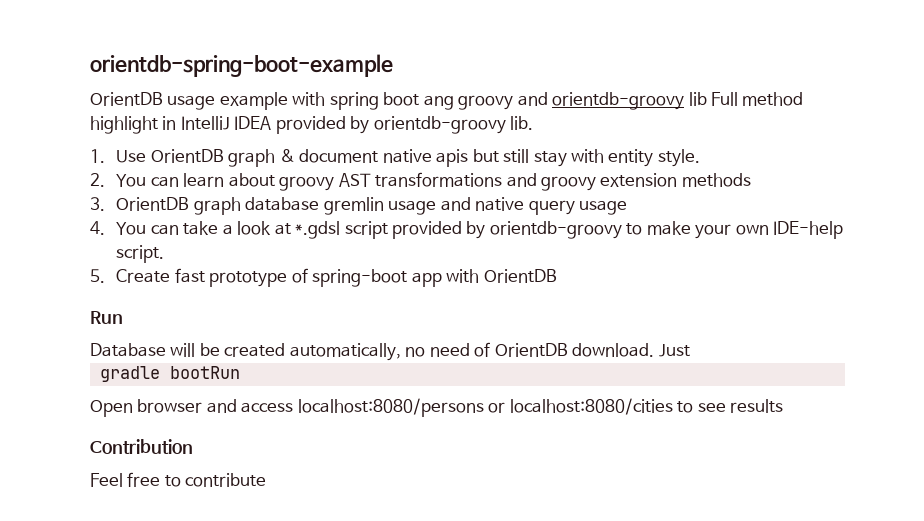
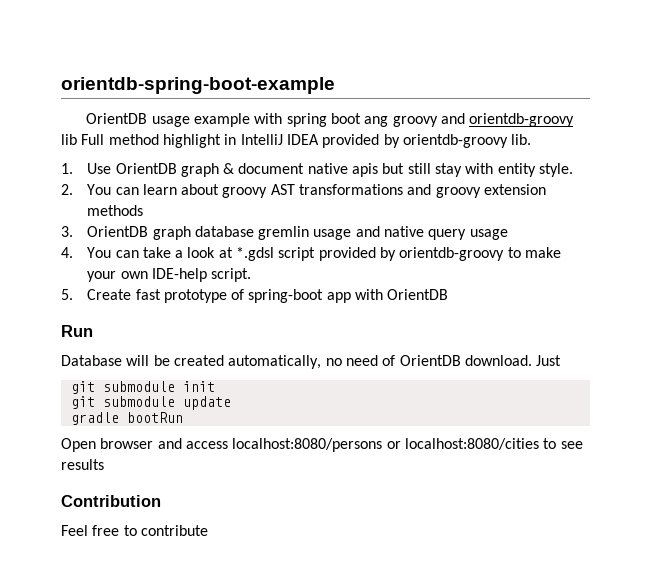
+ git submodule init
+ git submodule update

